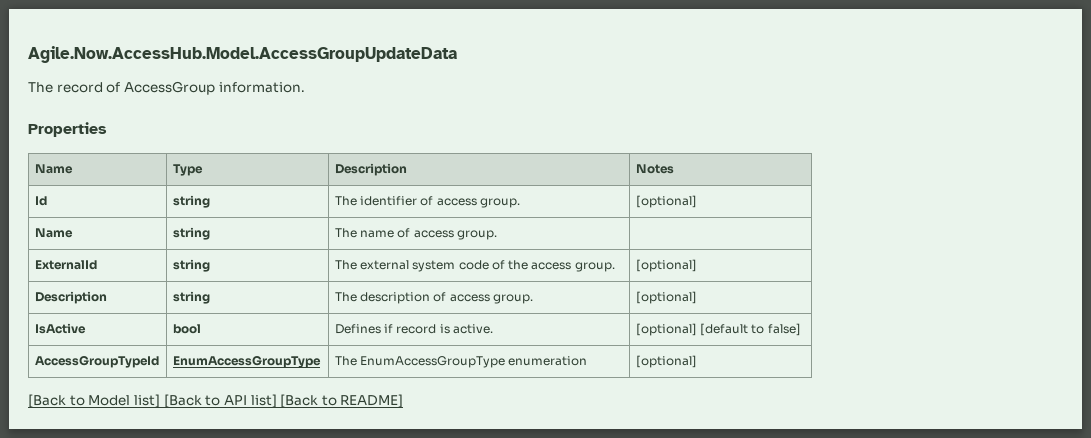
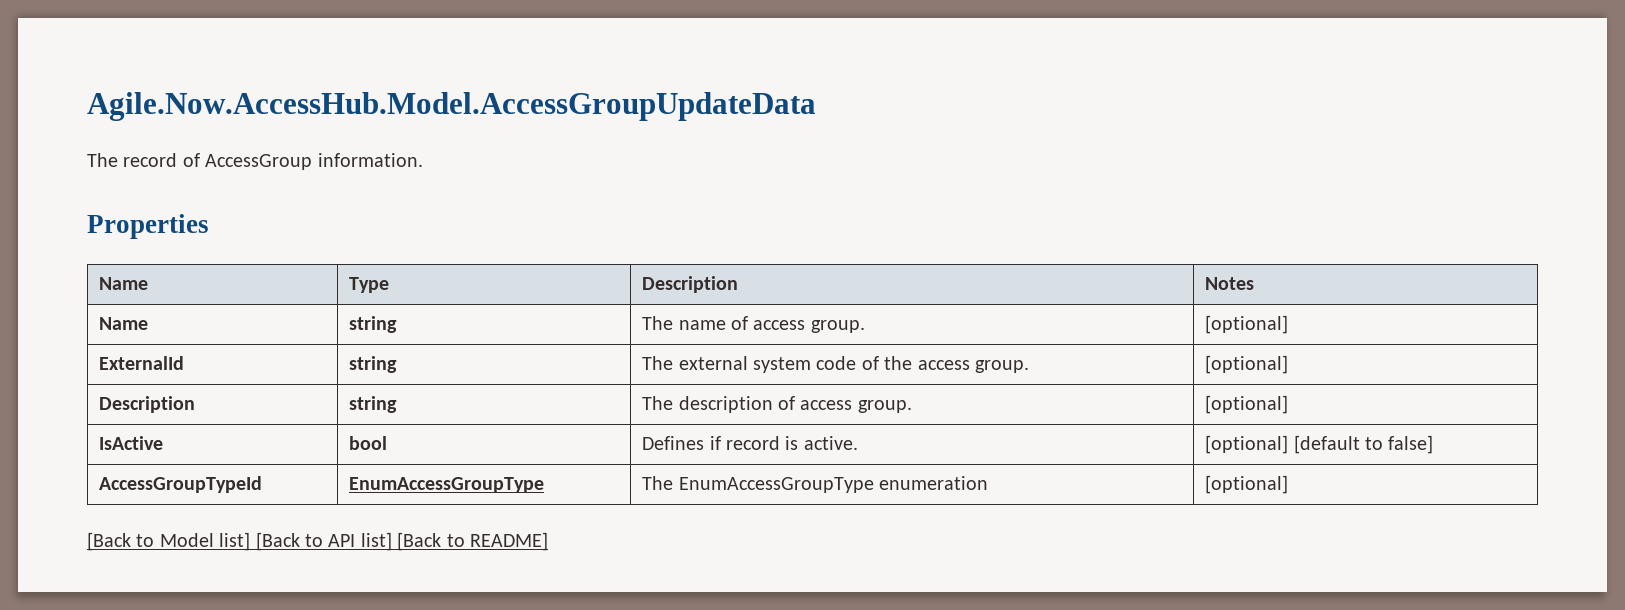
- Id | string | The identifier of access group. | [optional]
- Name | string | The name of access group. |
+ Name | string | The name of access group. | [optional]

